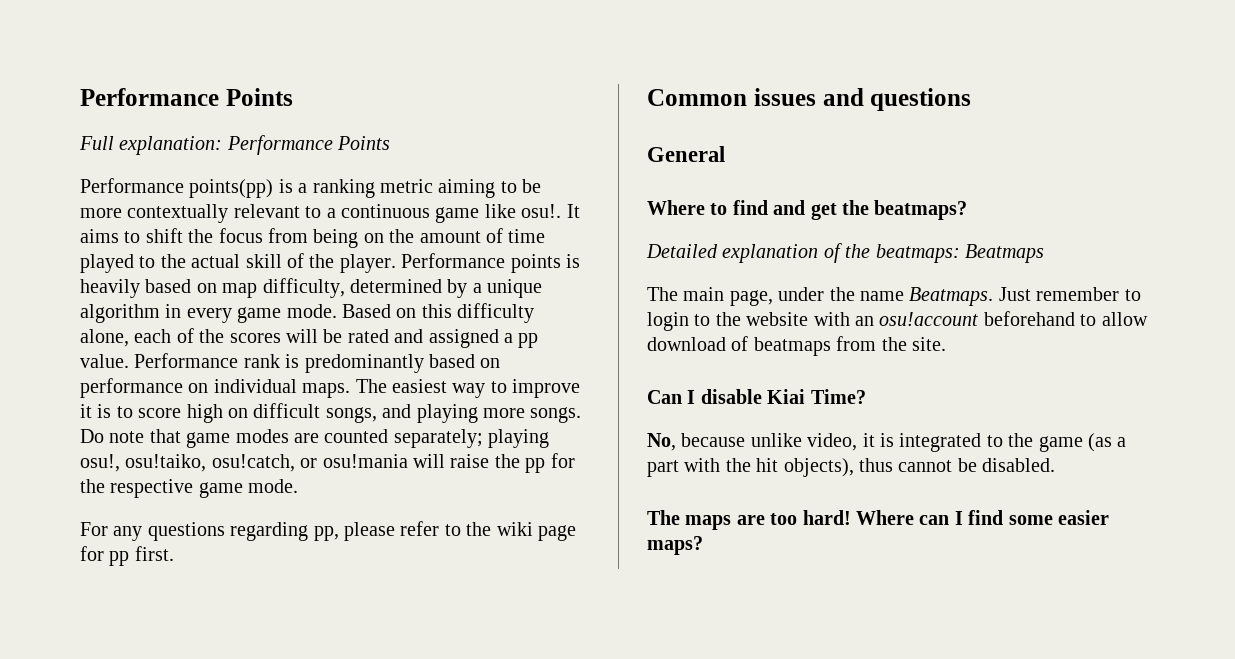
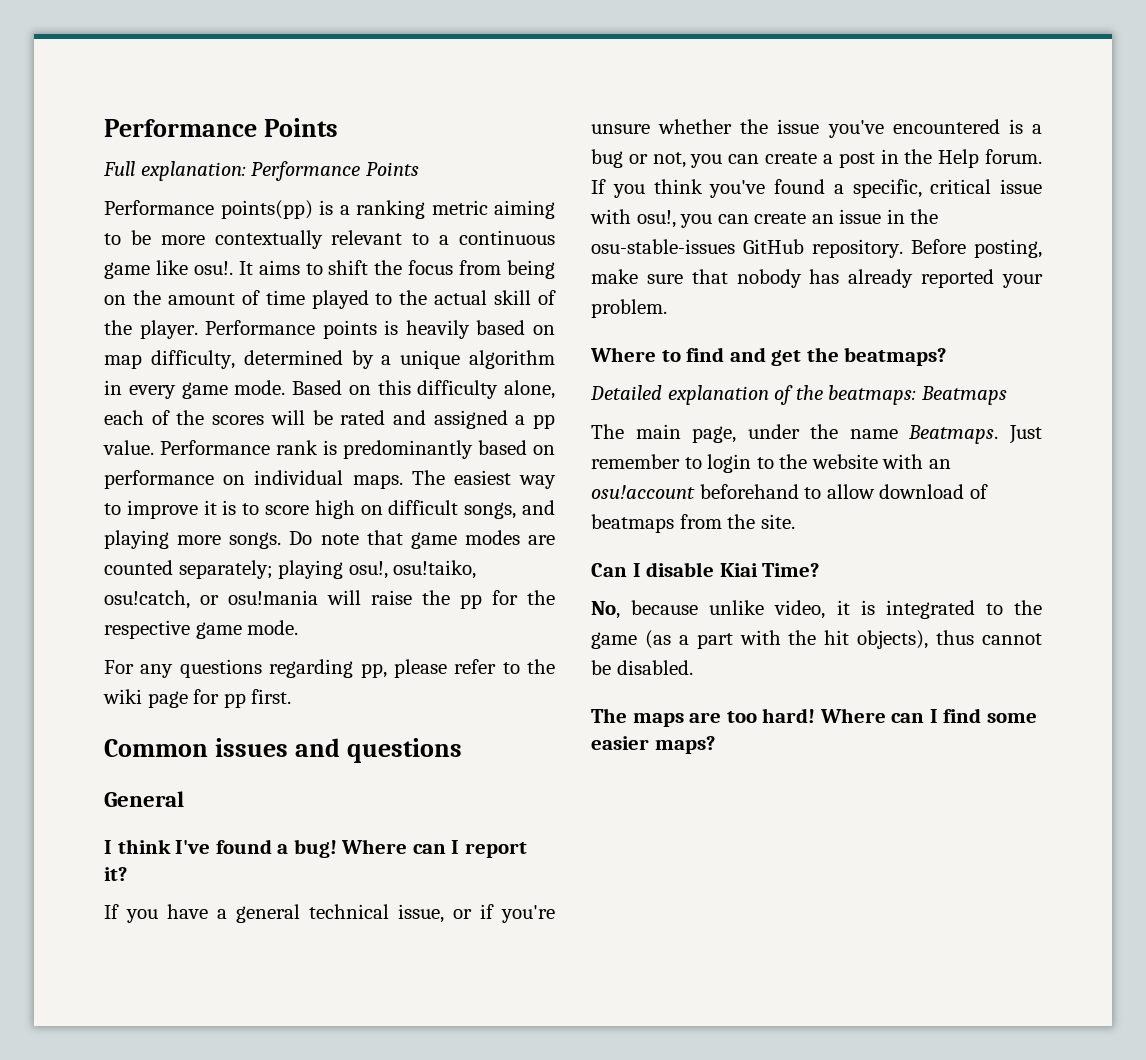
+ I think I've found a bug! Where can I report it?
+ If you have a general technical issue, or if you're unsure whether the issue you've encountered is a bug or not, you can create a post in the Help forum. If you think you've found a specific, critical issue with osu!, you can create an issue in the osu-stable-issues GitHub repository. Before posting, make sure that nobody has already reported your problem.

